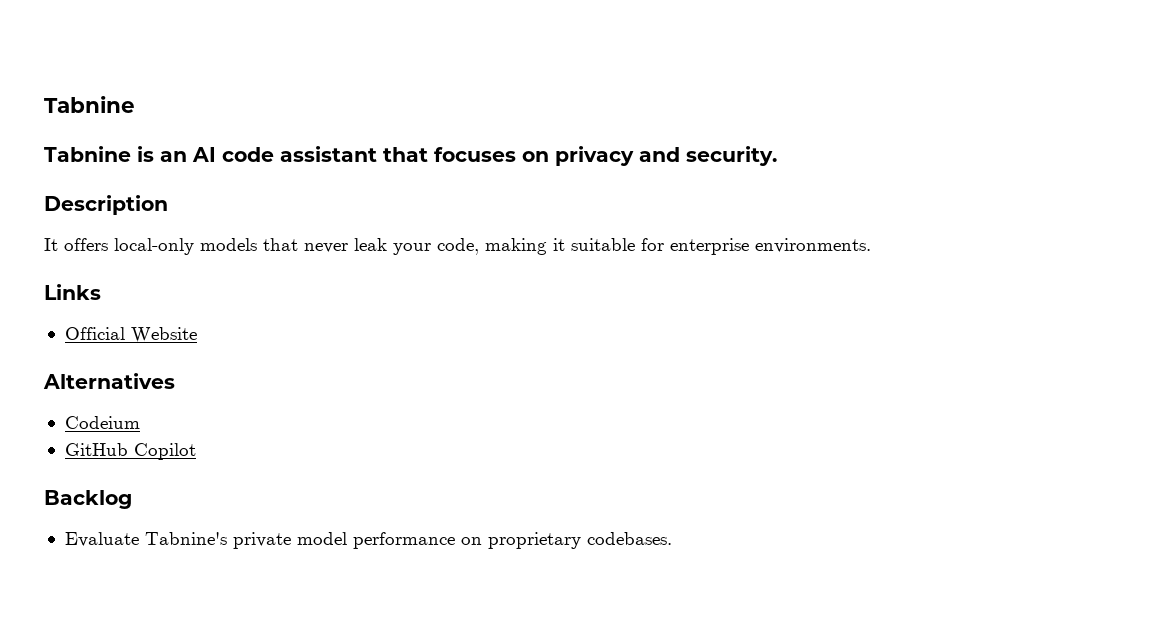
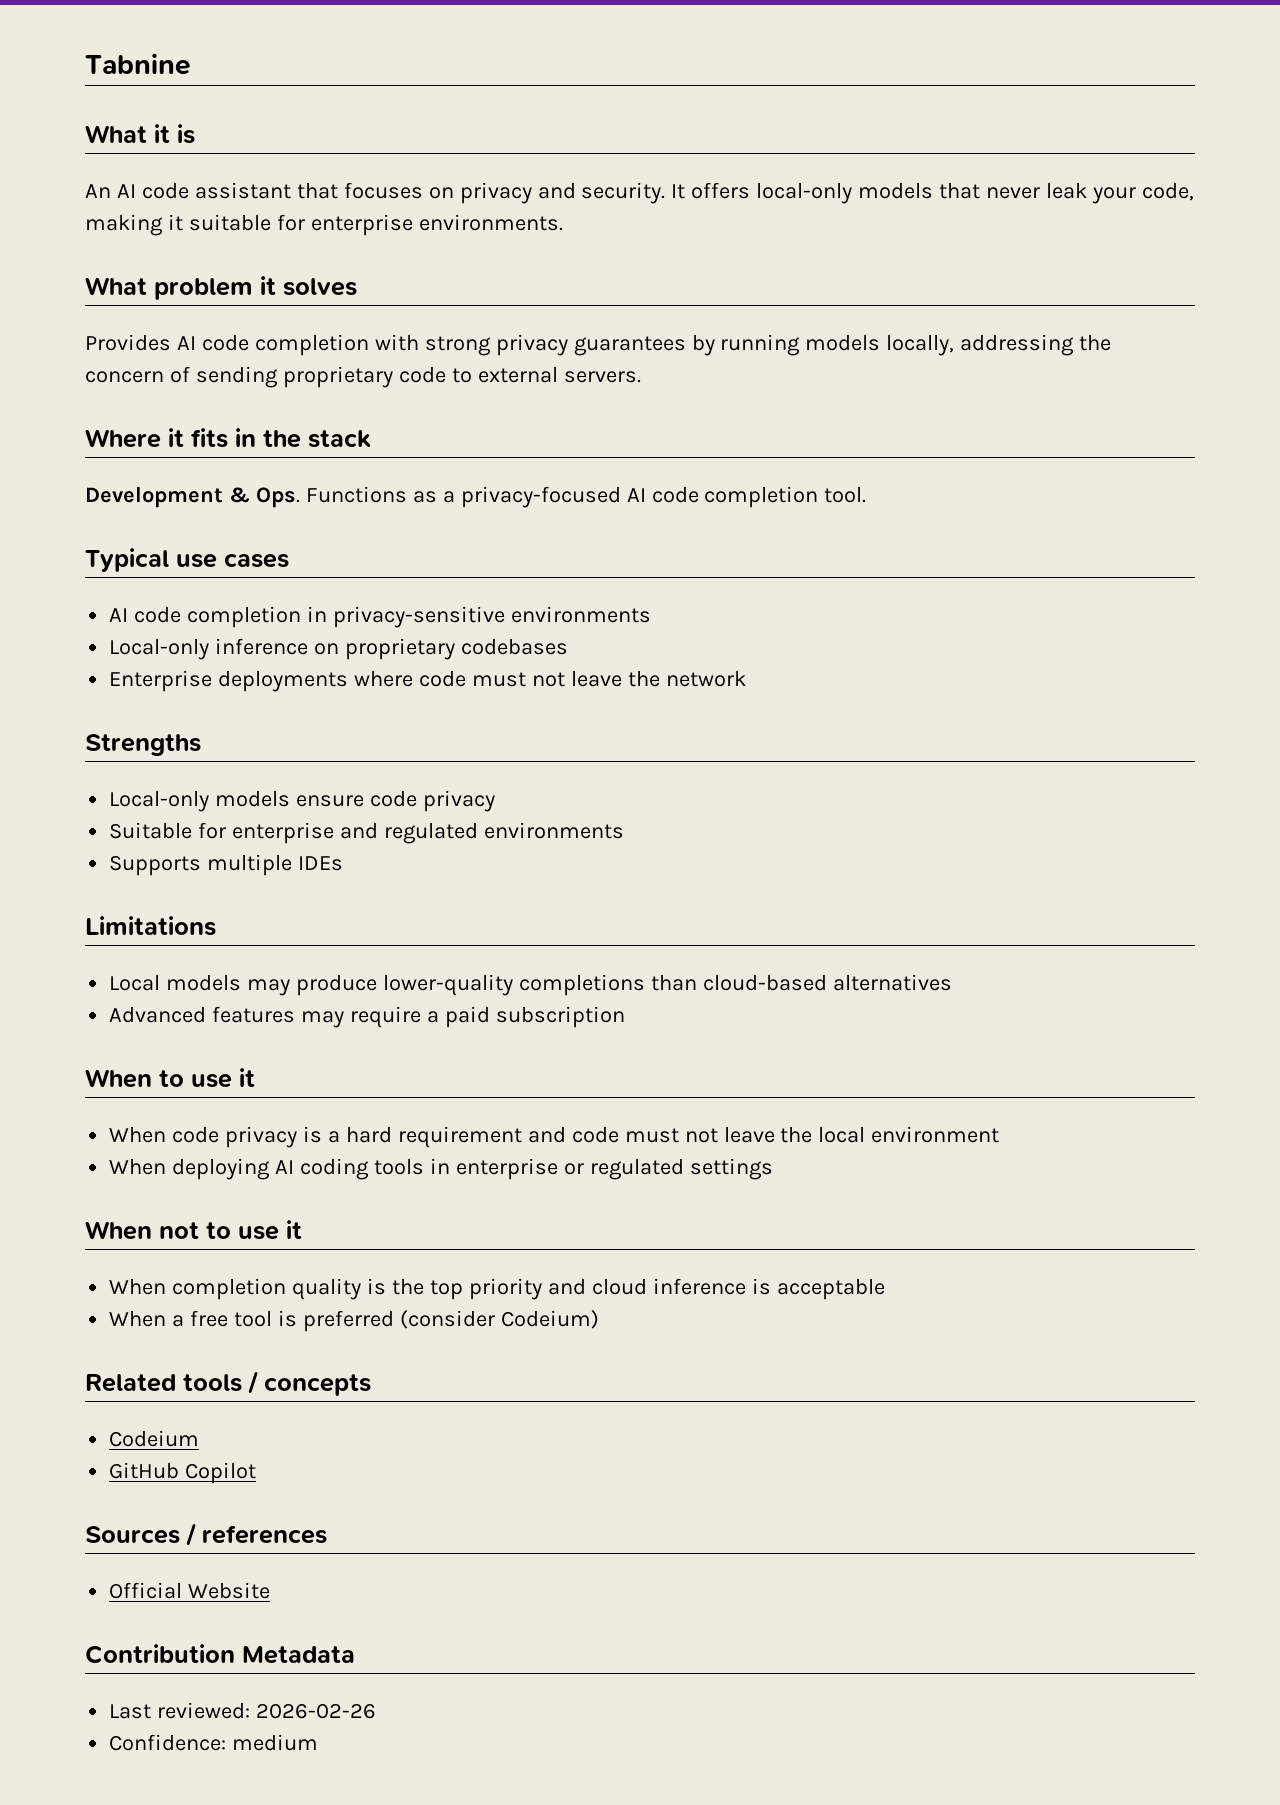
- Tabnine is an AI code assistant that focuses on privacy and security.
- Description
- It offers local-only models that never leak your code, making it suitable for enterprise environments.
+ What it is
+ An AI code assistant that focuses on privacy and security. It offers local-only models that never leak your code, making it suitable for enterprise environments.
- Links
- Official Website
- Alternatives
+ What problem it solves
+ Provides AI code completion with strong privacy guarantees by running models locally, addressing the concern of sending proprietary code to external servers.
+ Where it fits in the stack
+ Development & Ops. Functions as a privacy-focused AI code completion tool.
+ Typical use cases
+ AI code completion in privacy-sensitive environments
+ Local-only inference on proprietary codebases
+ Enterprise deployments where code must not leave the network
+ Strengths
+ Local-only models ensure code privacy
+ Suitable for enterprise and regulated environments
+ Supports multiple IDEs
+ Limitations
+ Local models may produce lower-quality completions than cloud-based alternatives
+ Advanced features may require a paid subscription
+ When to use it
+ When code privacy is a hard requirement and code must not leave the local environment
+ When deploying AI coding tools in enterprise or regulated settings
+ When not to use it
+ When completion quality is the top priority and cloud inference is acceptable
+ When a free tool is preferred (consider Codeium)
+ Related tools / concepts
  Codeium
  GitHub Copilot
- Backlog
- Evaluate Tabnine's private model performance on proprietary codebases.
+ Sources / references
+ Official Website
+ Contribution Metadata
+ Last reviewed: 2026-02-26
+ Confidence: medium

